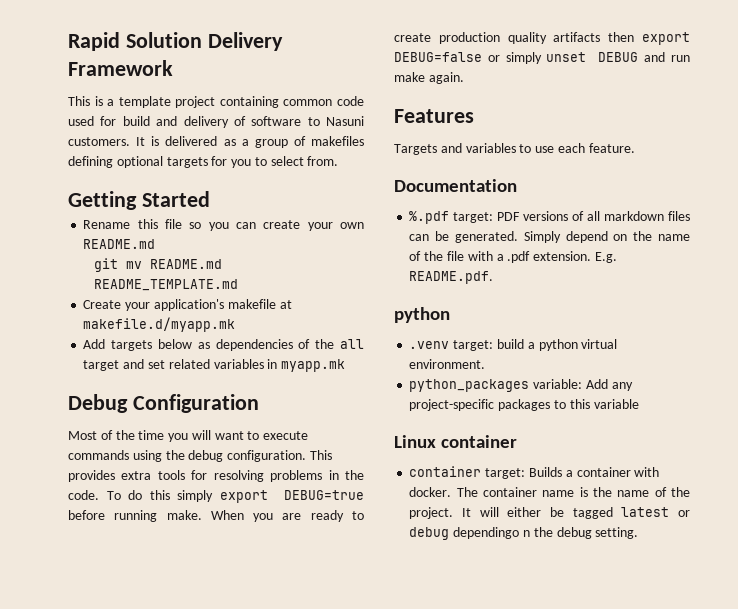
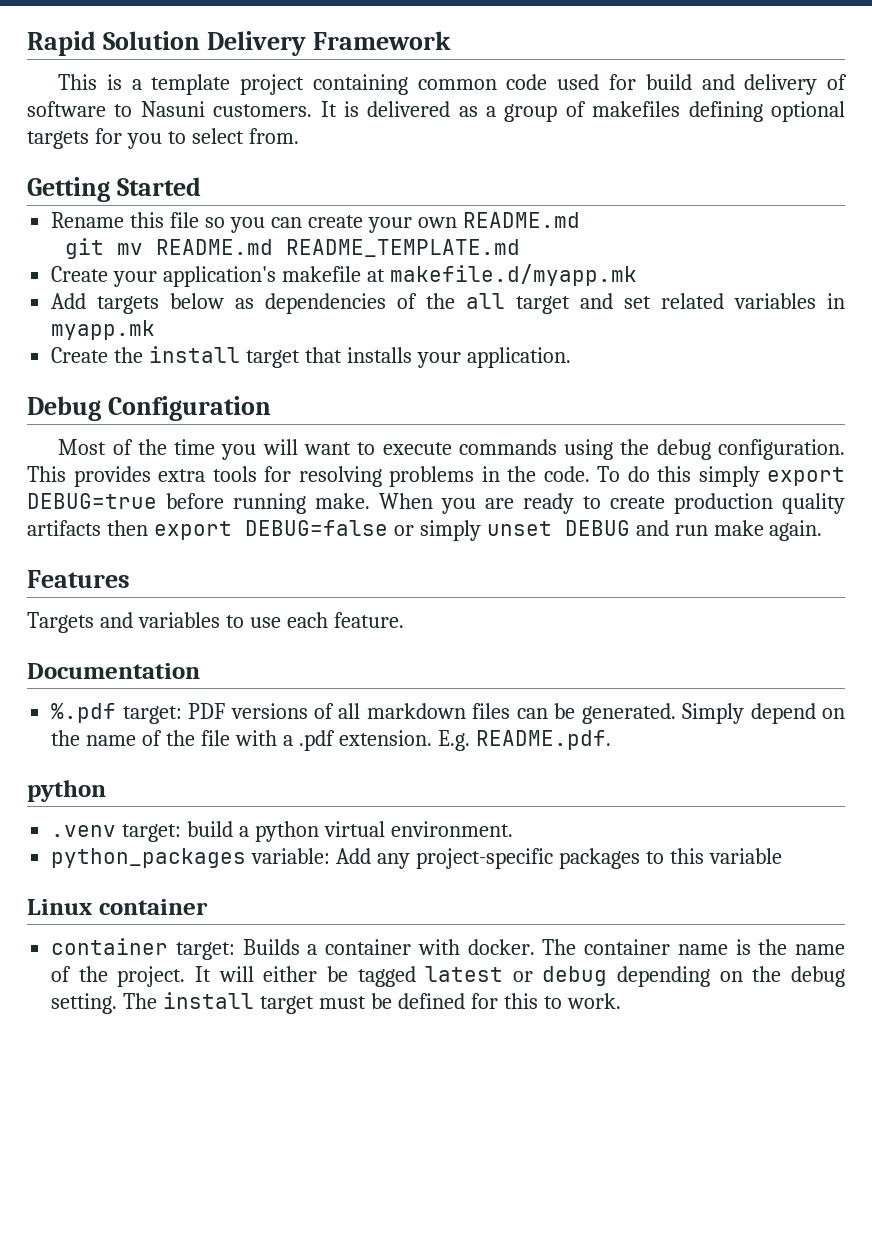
+ Create the install target that installs your application.
- It will either be tagged latest or debug dependingo n the debug setting.
+ It will either be tagged latest or debug depending on the debug setting.
+ The install target must be defined for this to work.

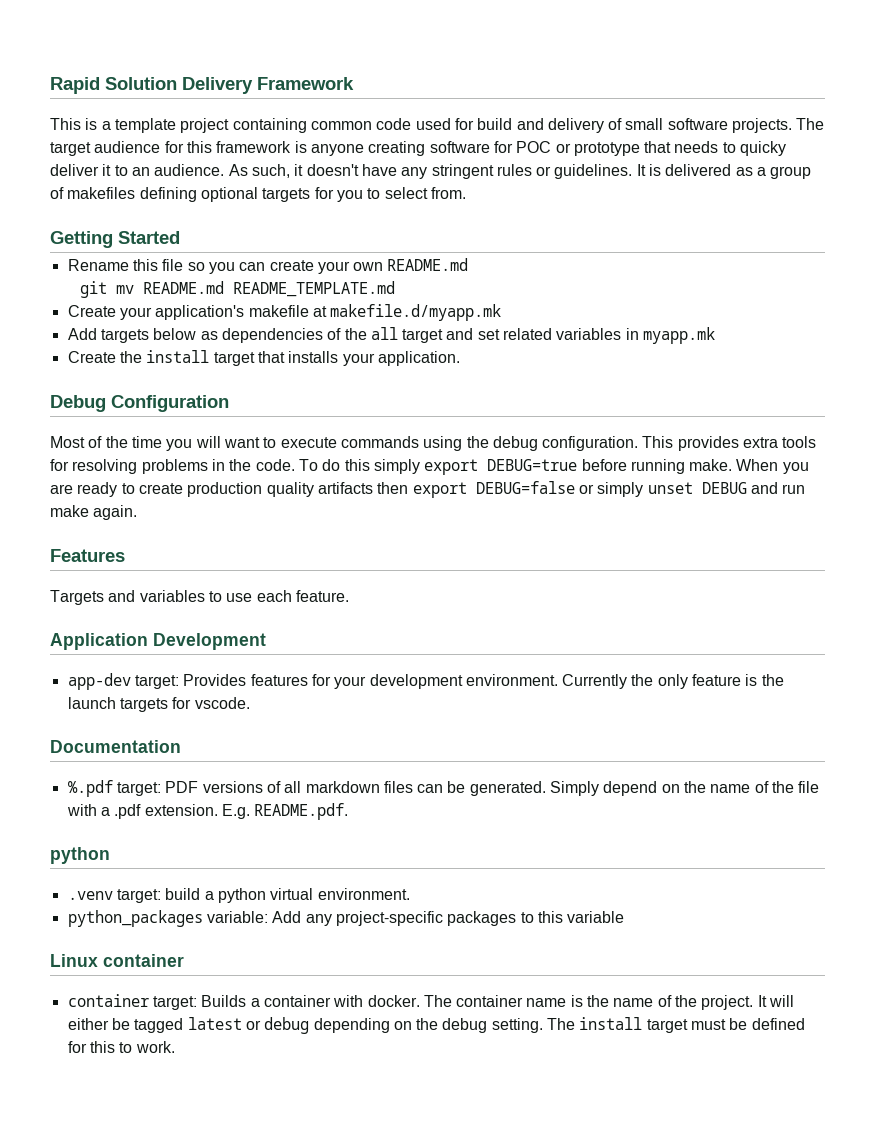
- This is a template project containing common code used for build and delivery of software to Nasuni customers.
+ This is a template project containing common code used for build and delivery of small software projects. The target audience for this framework is anyone creating software for POC or prototype that needs to quicky deliver it to an audience. As such, it doesn't have any stringent rules or guidelines.
+ Application Development
+ app-dev target: Provides features for your development environment. Currently the only feature is the launch targets for vscode.

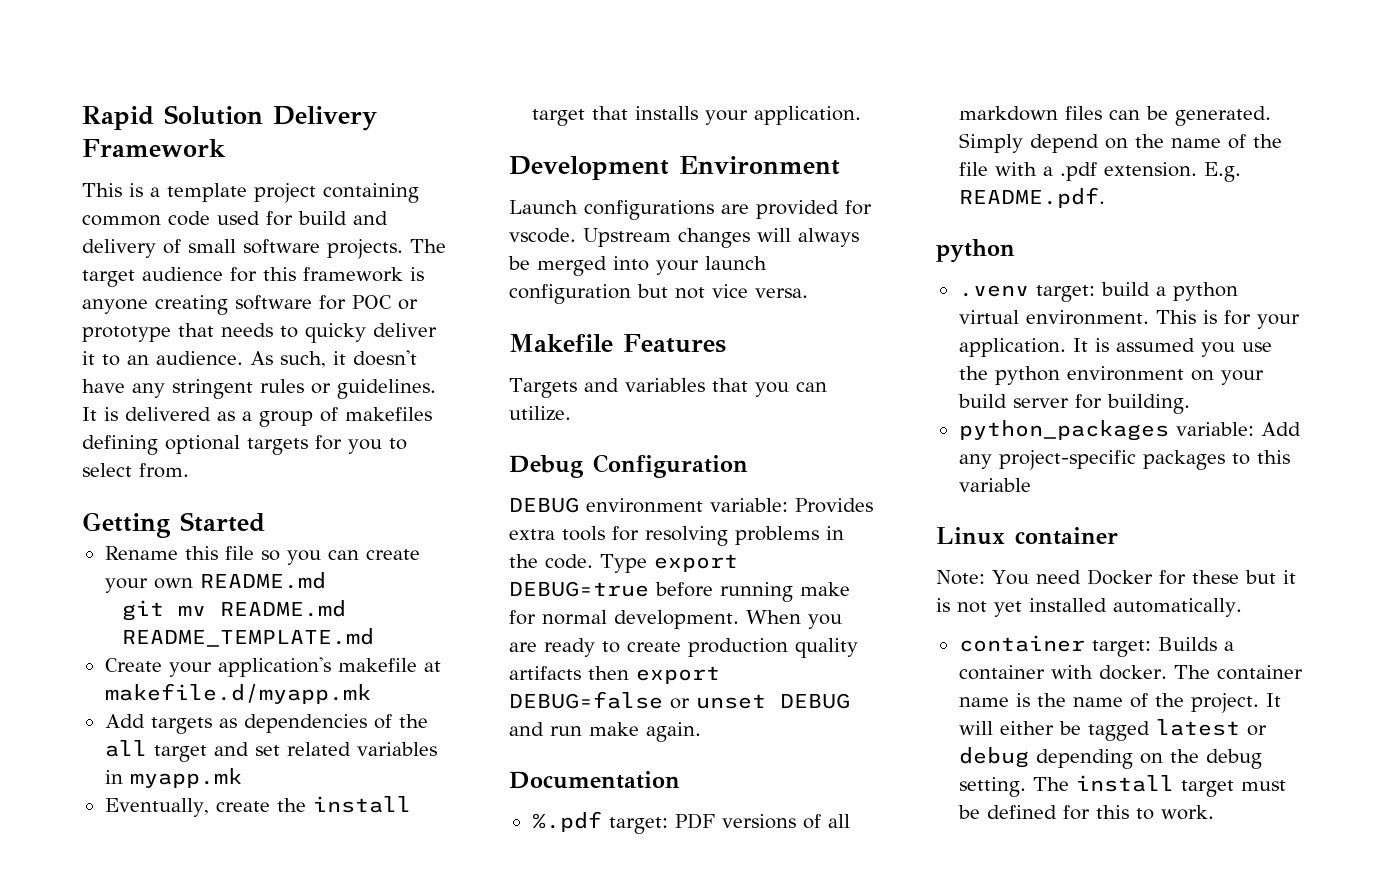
- Add targets below as dependencies of the all target and set related variables in myapp.mk
+ Add targets as dependencies of the all target and set related variables in myapp.mk
- Create the install target that installs your application.
+ Eventually, create the install target that installs your application.
+ Development Environment
+ Launch configurations are provided for vscode. Upstream changes will always be merged into your launch configuration but not vice versa.
+ Makefile Features
+ Targets and variables that you can utilize.
  Debug Configuration
- Most of the time you will want to execute commands using the debug configuration. This provides extra tools for resolving problems in the code.
+ DEBUG environment variable: Provides extra tools for resolving problems in the code.
- To do this simply export DEBUG=true before running make.
+ Type export DEBUG=true before running make for normal development.
- When you are ready to create production quality artifacts then export DEBUG=false or simply unset DEBUG and run make again.
+ When you are ready to create production quality artifacts then export DEBUG=false or unset DEBUG and run make again.
- Features
- Targets and variables to use each feature.
- Application Development
- app-dev target: Provides features for your development environment. Currently the only feature is the launch targets for vscode.
+ This is for your application. It is assumed you use the python environment on your build server for building.
+ Note: You need Docker for these but it is not yet installed automatically.

